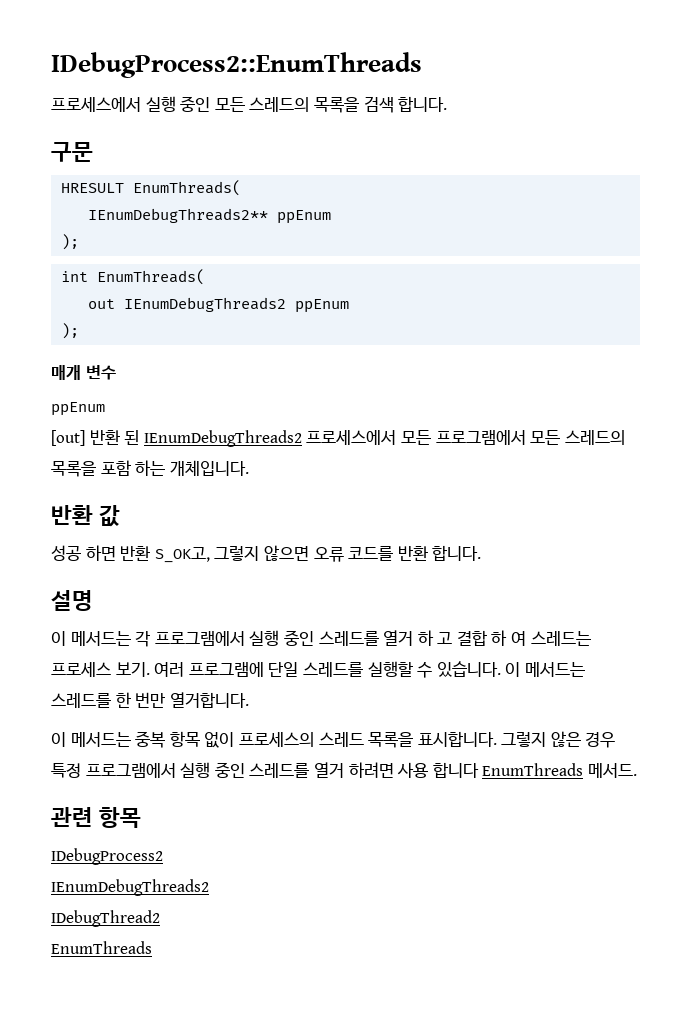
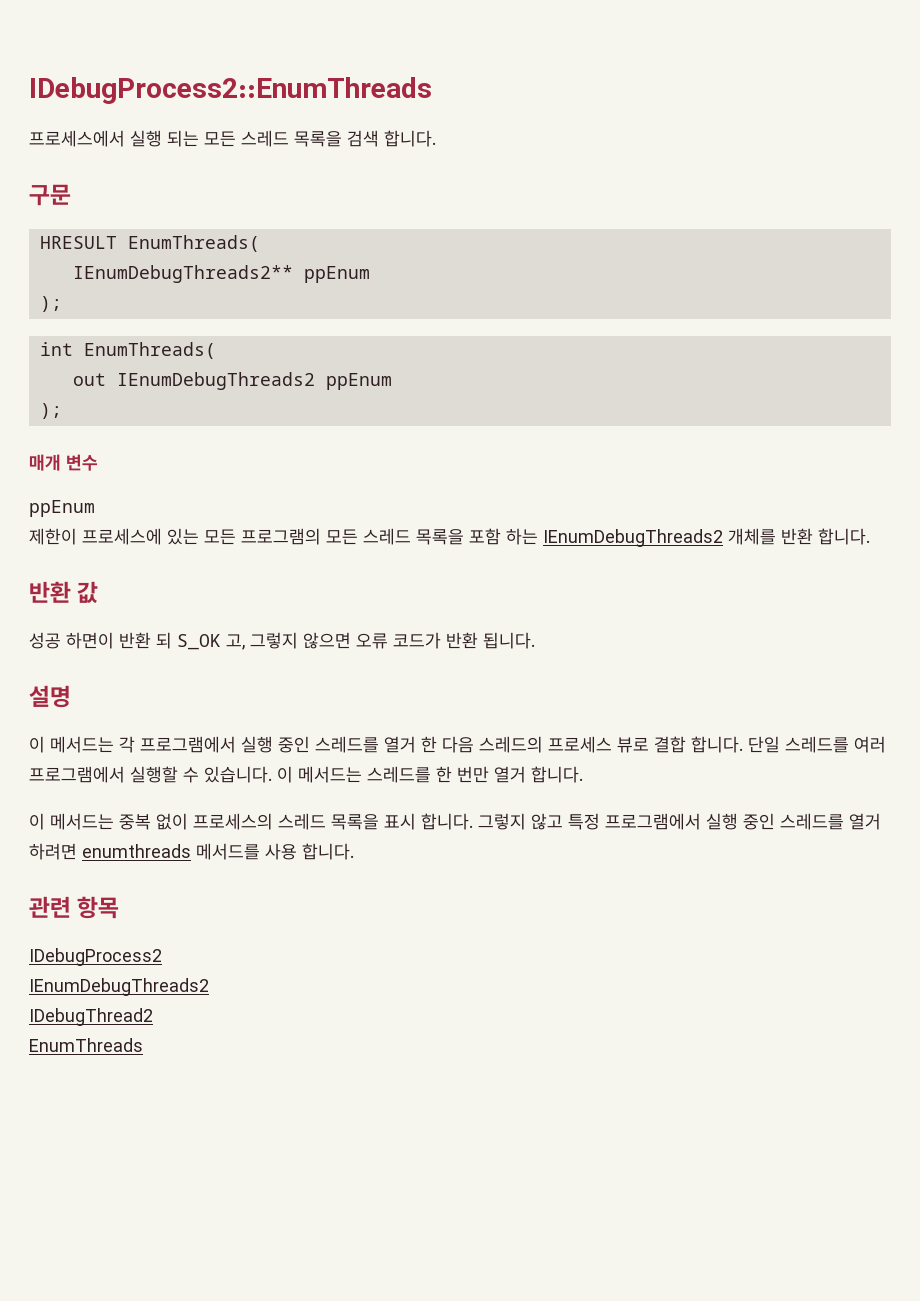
- 프로세스에서 실행 중인 모든 스레드의 목록을 검색 합니다.
+ 프로세스에서 실행 되는 모든 스레드 목록을 검색 합니다.
- [out] 반환 된 IEnumDebugThreads2 프로세스에서 모든 프로그램에서 모든 스레드의 목록을 포함 하는 개체입니다.
+ 제한이 프로세스에 있는 모든 프로그램의 모든 스레드 목록을 포함 하는 IEnumDebugThreads2 개체를 반환 합니다.
  반환 값
- 성공 하면 반환 S_OK고, 그렇지 않으면 오류 코드를 반환 합니다.
+ 성공 하면이 반환 되 S_OK 고, 그렇지 않으면 오류 코드가 반환 됩니다.
- 이 메서드는 각 프로그램에서 실행 중인 스레드를 열거 하 고 결합 하 여 스레드는 프로세스 보기. 여러 프로그램에 단일 스레드를 실행할 수 있습니다.
+ 이 메서드는 각 프로그램에서 실행 중인 스레드를 열거 한 다음 스레드의 프로세스 뷰로 결합 합니다. 단일 스레드를 여러 프로그램에서 실행할 수 있습니다.
- 이 메서드는 스레드를 한 번만 열거합니다.
+ 이 메서드는 스레드를 한 번만 열거 합니다.
- 이 메서드는 중복 항목 없이 프로세스의 스레드 목록을 표시합니다. 그렇지 않은 경우 특정 프로그램에서 실행 중인 스레드를 열거 하려면 사용 합니다 EnumThreads 메서드.
+ 이 메서드는 중복 없이 프로세스의 스레드 목록을 표시 합니다. 그렇지 않고 특정 프로그램에서 실행 중인 스레드를 열거 하려면 enumthreads 메서드를 사용 합니다.

